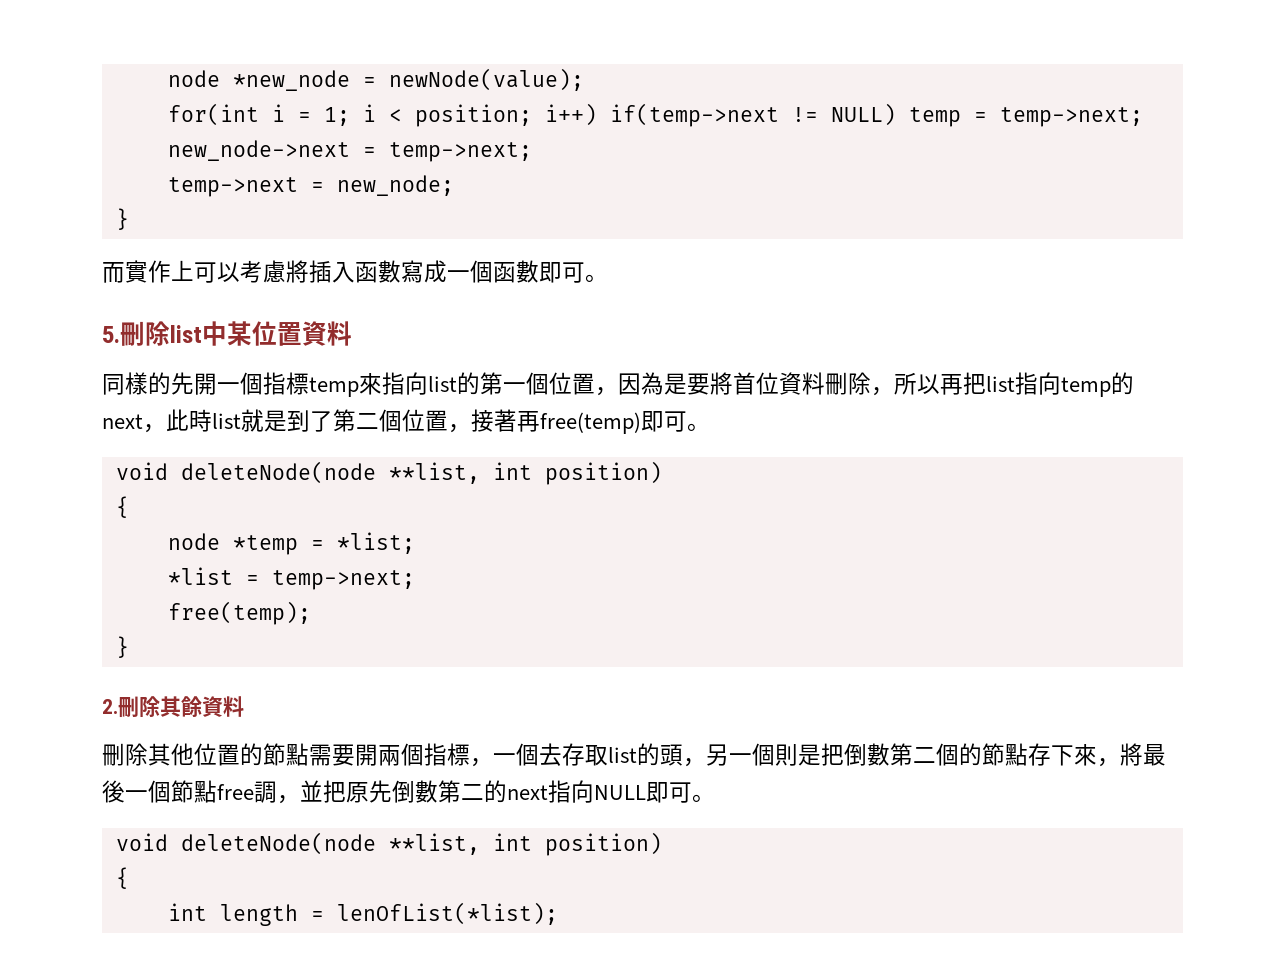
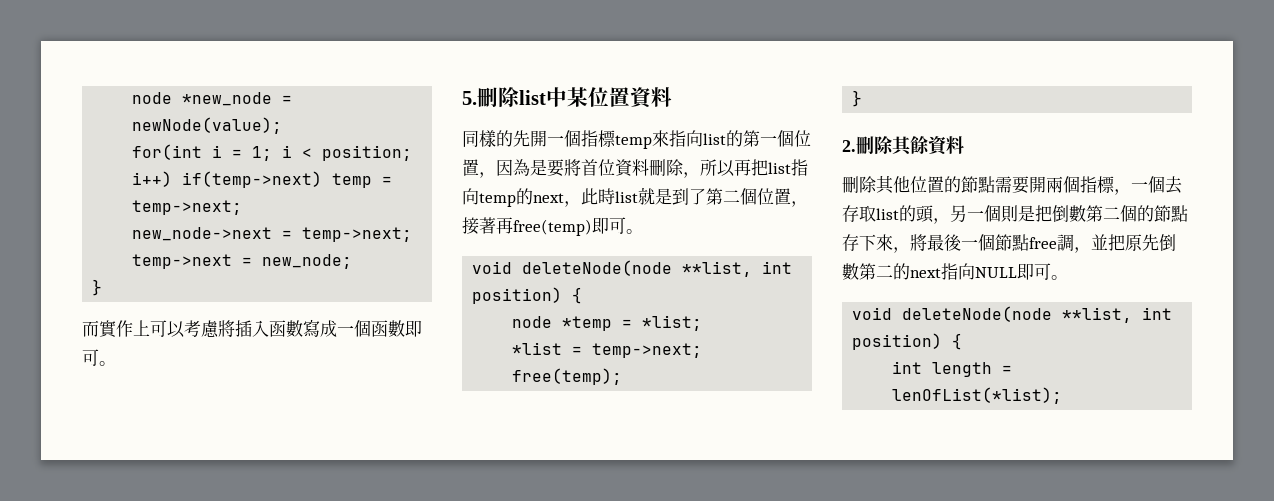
- for(int i = 1; i < position; i++) if(temp->next != NULL) temp = temp->next;
+ for(int i = 1; i < position; i++) if(temp->next) temp = temp->next;
  同樣的先開一個指標temp來指向list的第一個位置，因為是要將首位資料刪除，所以再把list指向temp的next，此時list就是到了第二個位置，接著再free(temp)即可。
- void deleteNode(node **list, int position)
- {
+ void deleteNode(node **list, int position) {
  刪除其他位置的節點需要開兩個指標，一個去存取list的頭，另一個則是把倒數第二個的節點存下來，將最後一個節點free調，並把原先倒數第二的next指向NULL即可。
- void deleteNode(node **list, int position)
- {
+ void deleteNode(node **list, int position) {

